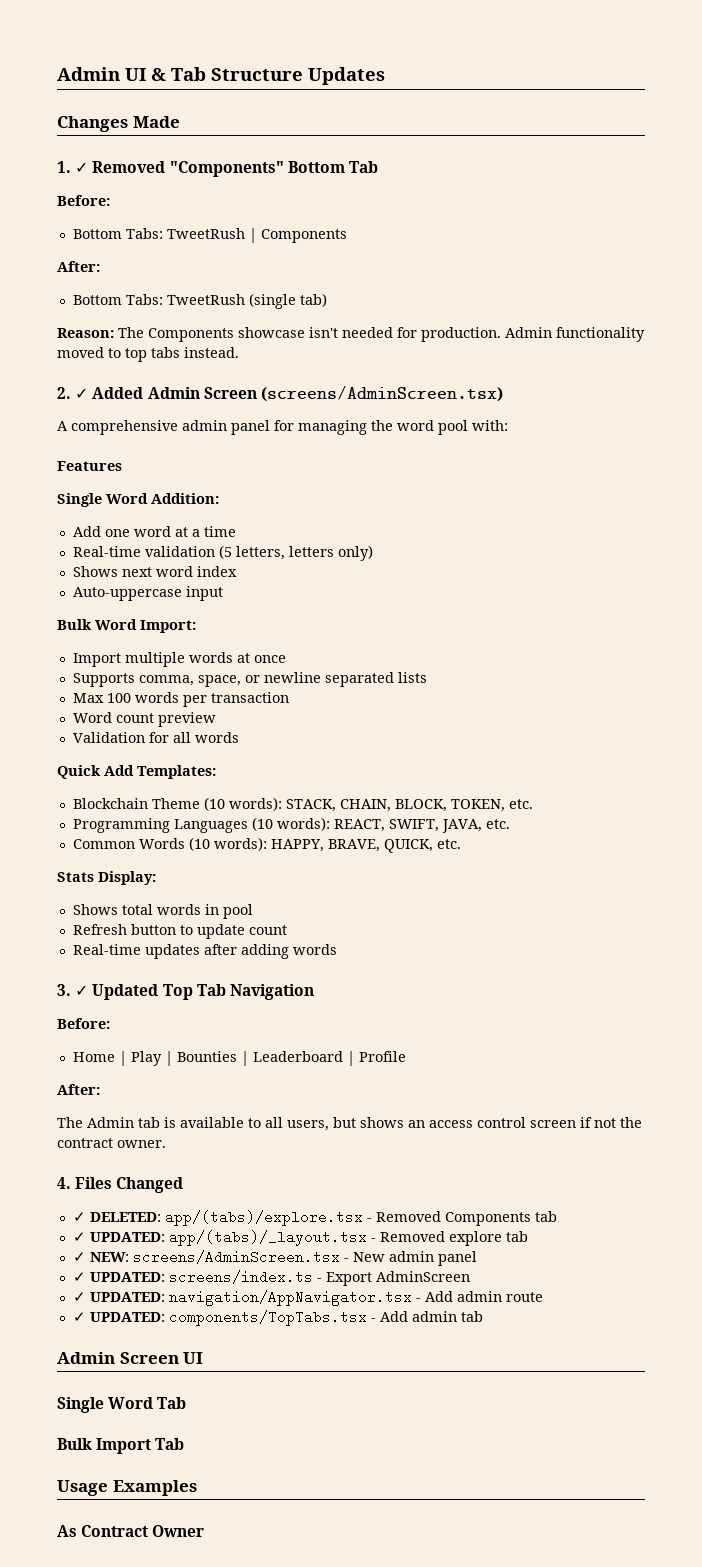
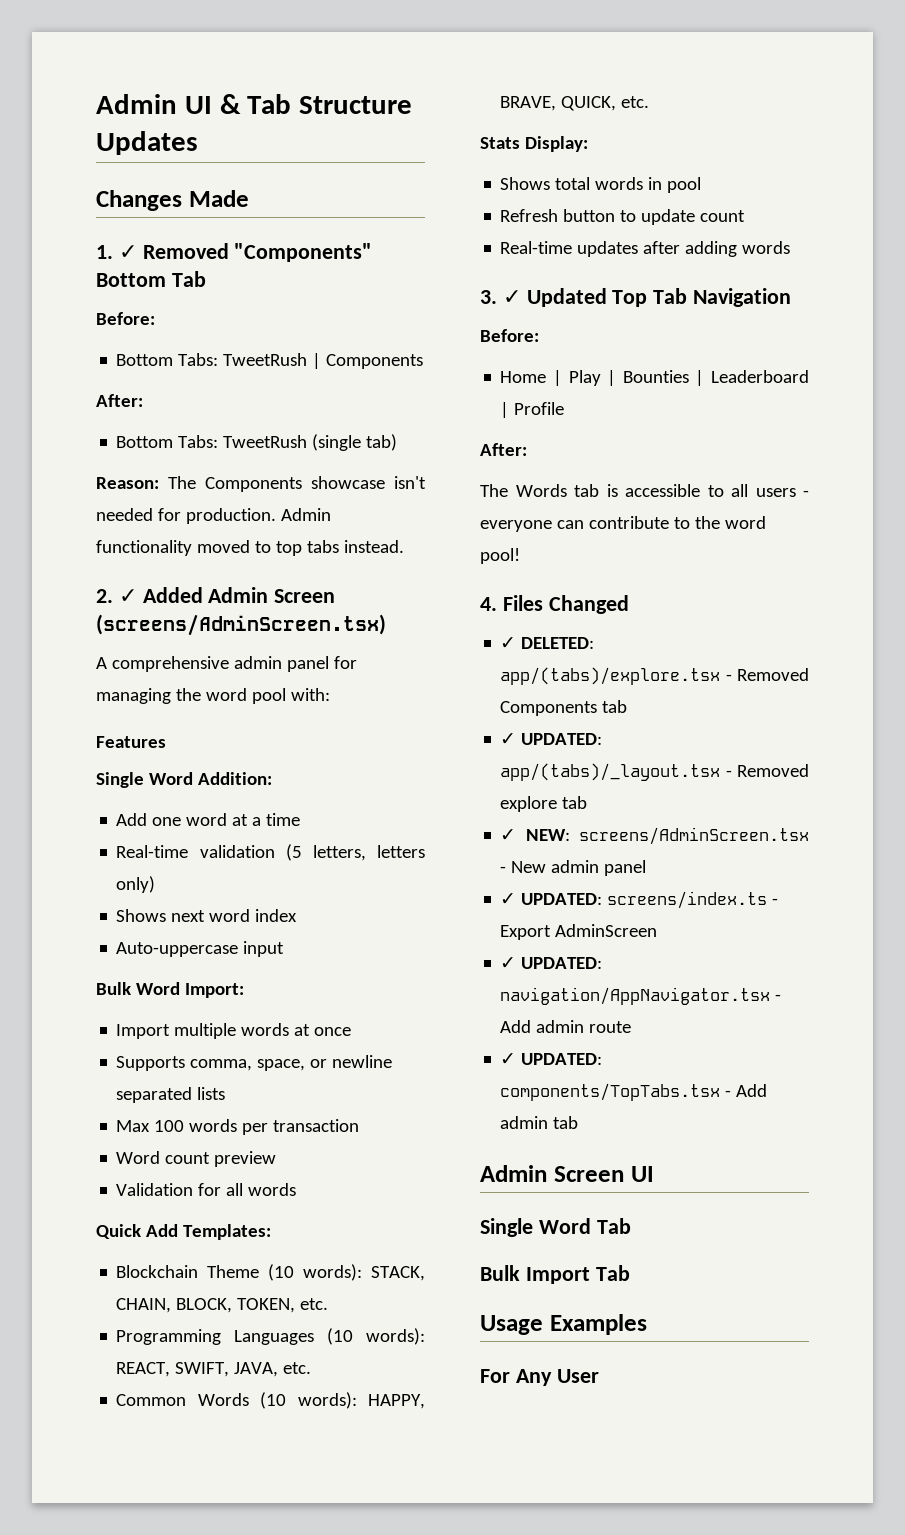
- The Admin tab is available to all users, but shows an access control screen if not the contract owner.
+ The Words tab is accessible to all users - everyone can contribute to the word pool!
- As Contract Owner
+ For Any User

